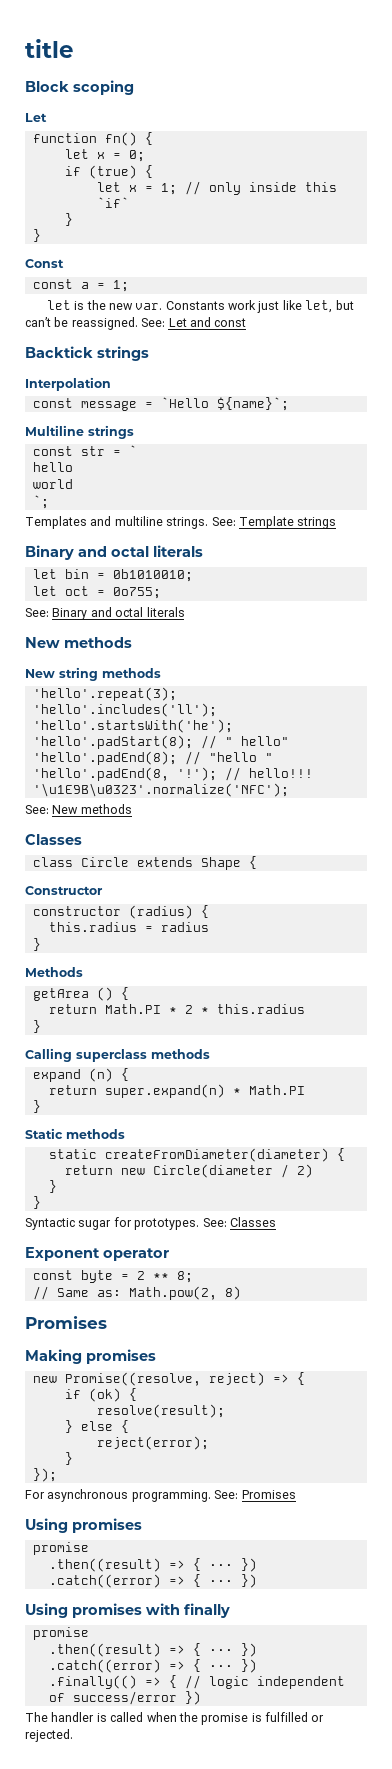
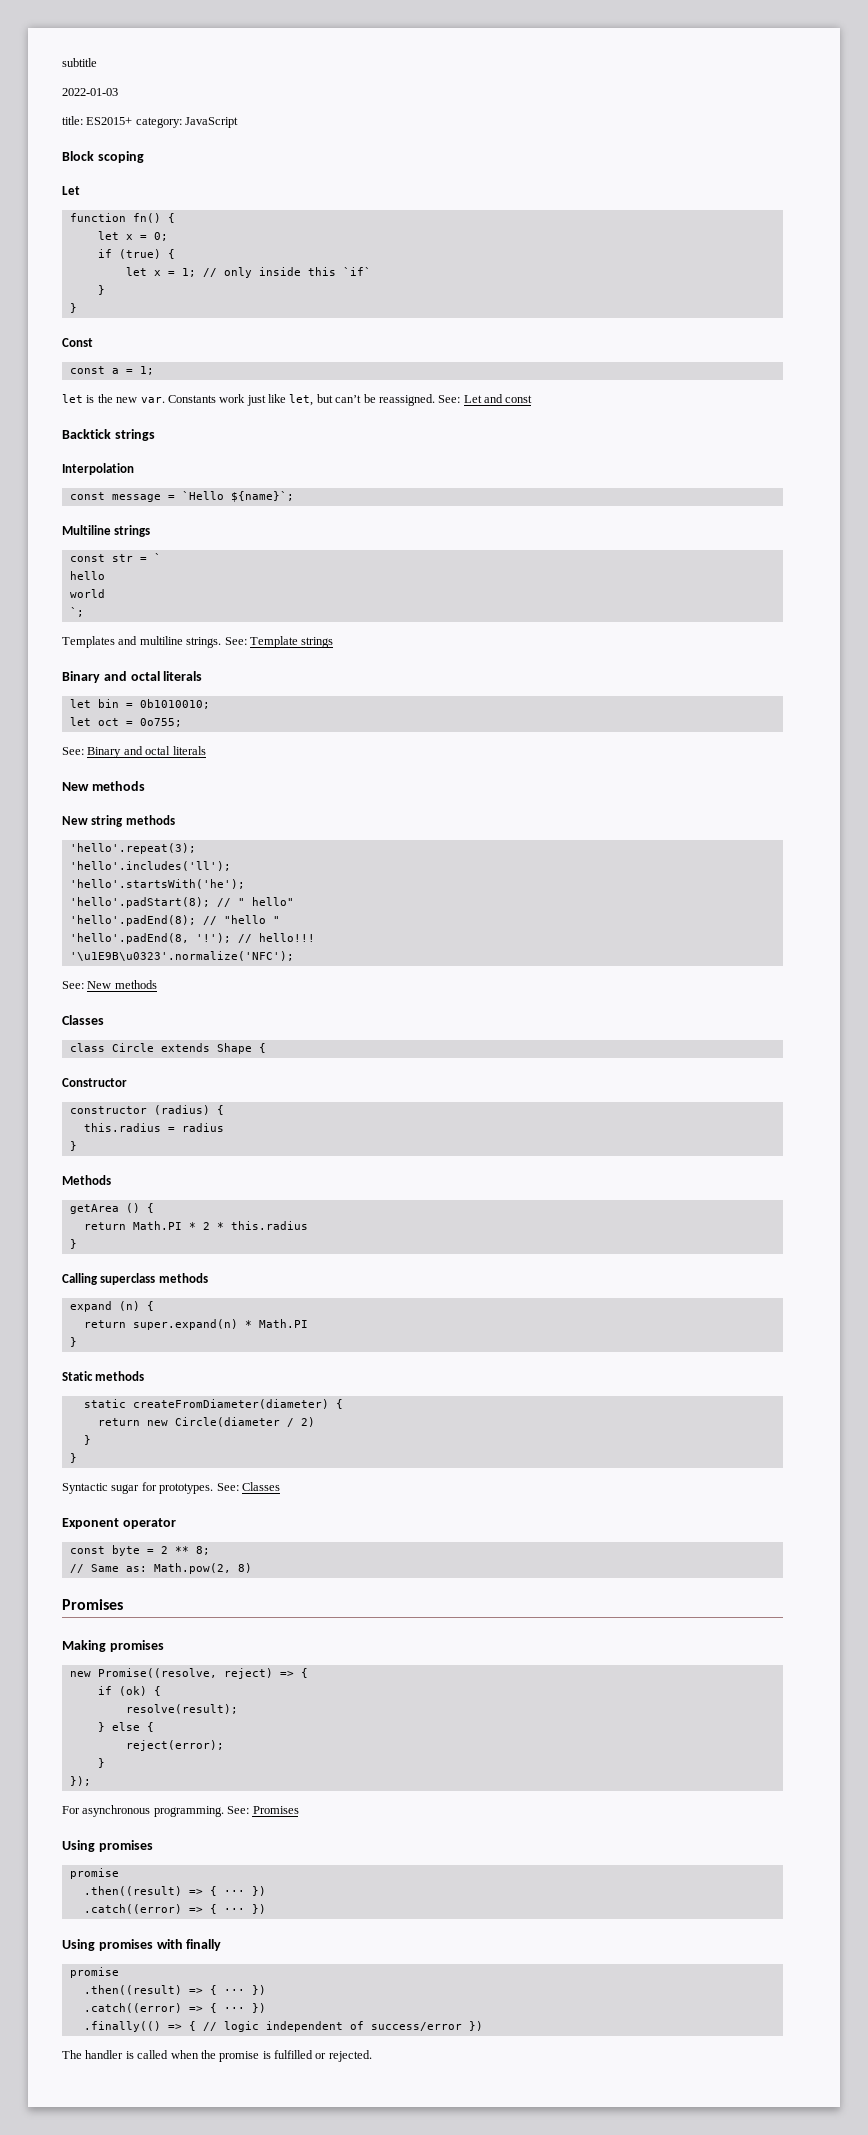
- title
+ subtitle
+ 2022-01-03
+ title: ES2015+ category: JavaScript

